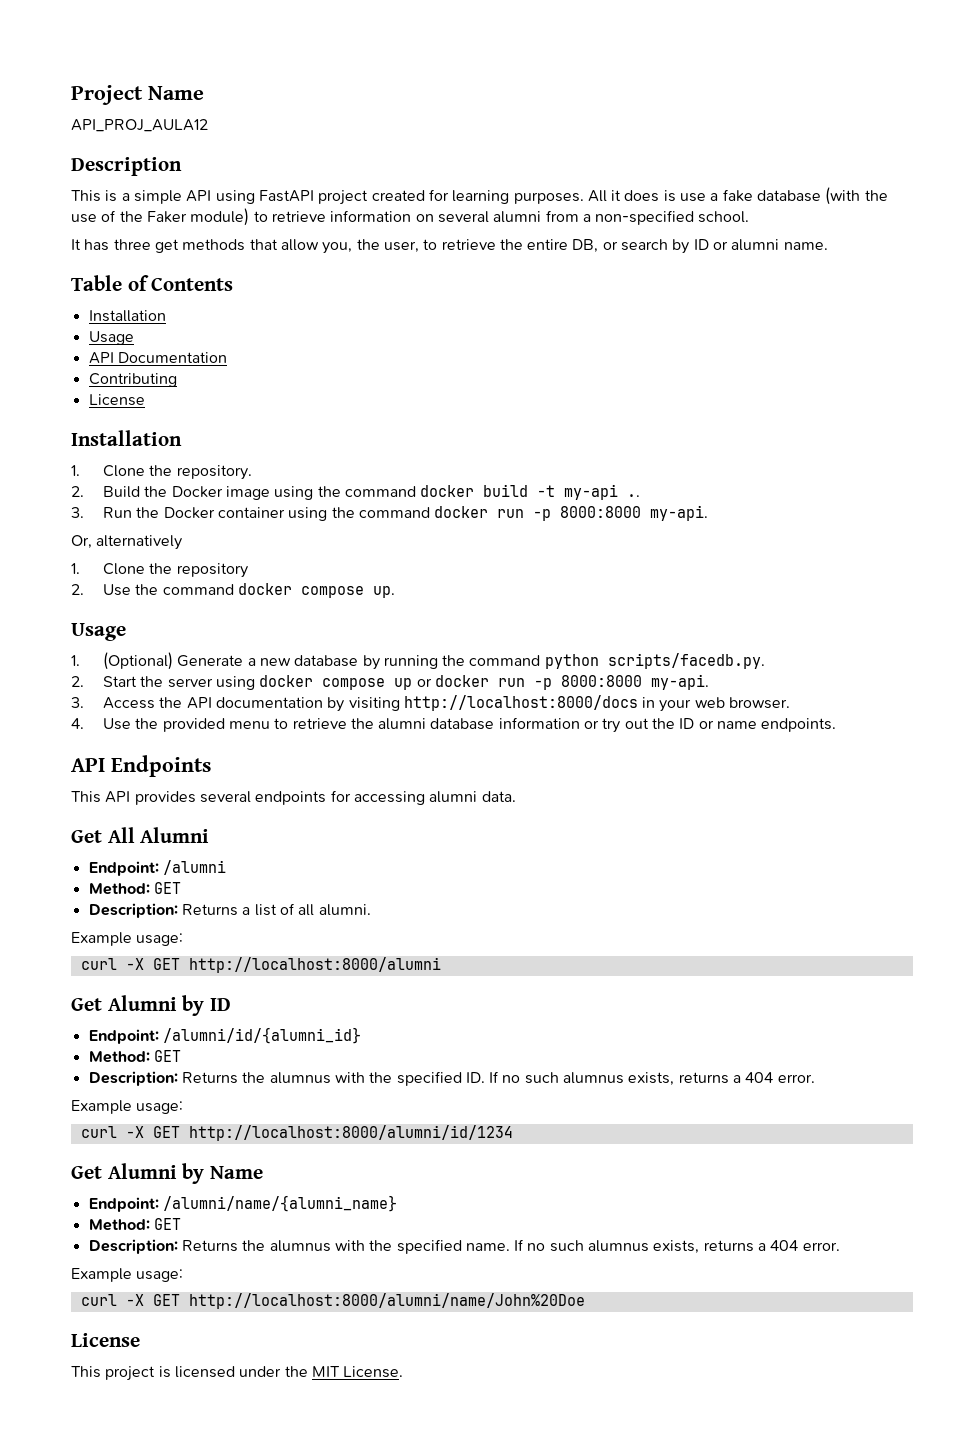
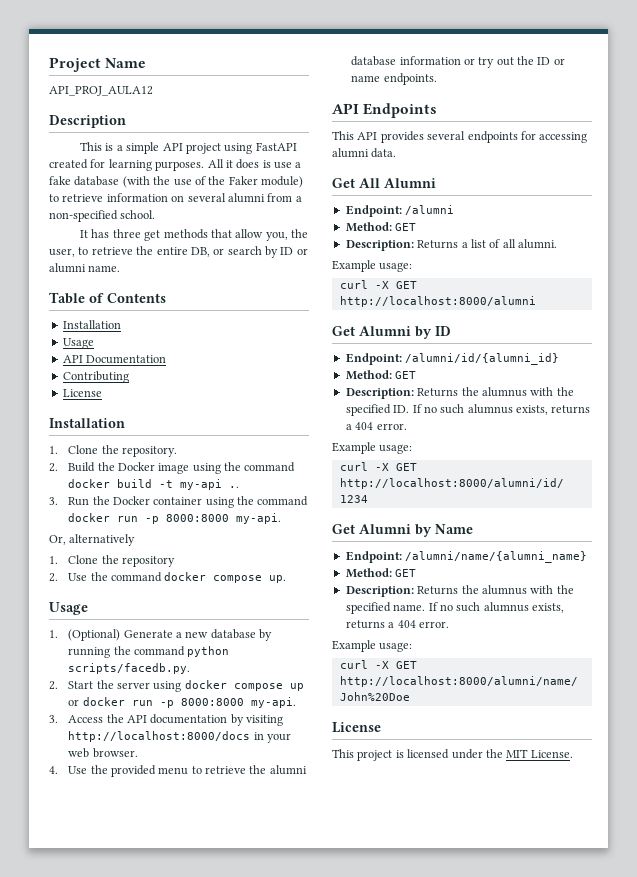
- This is a simple API using FastAPI project created for learning purposes.
+ This is a simple API project using FastAPI created for learning purposes.

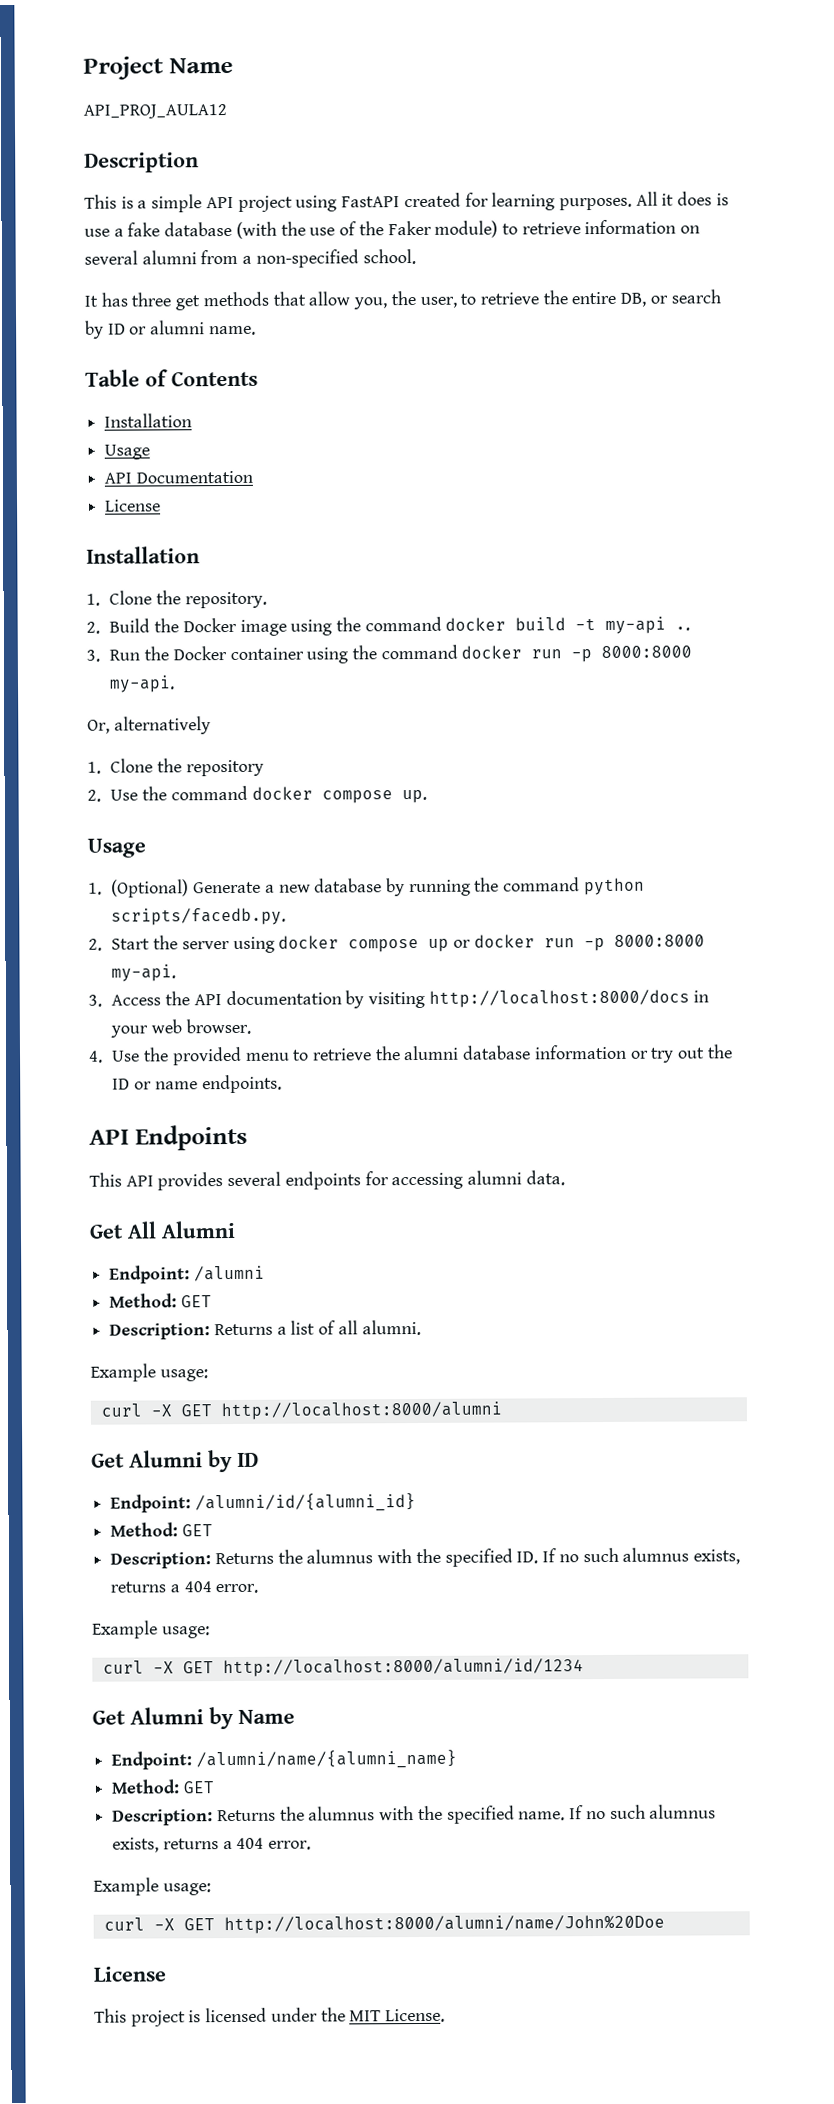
- Contributing

